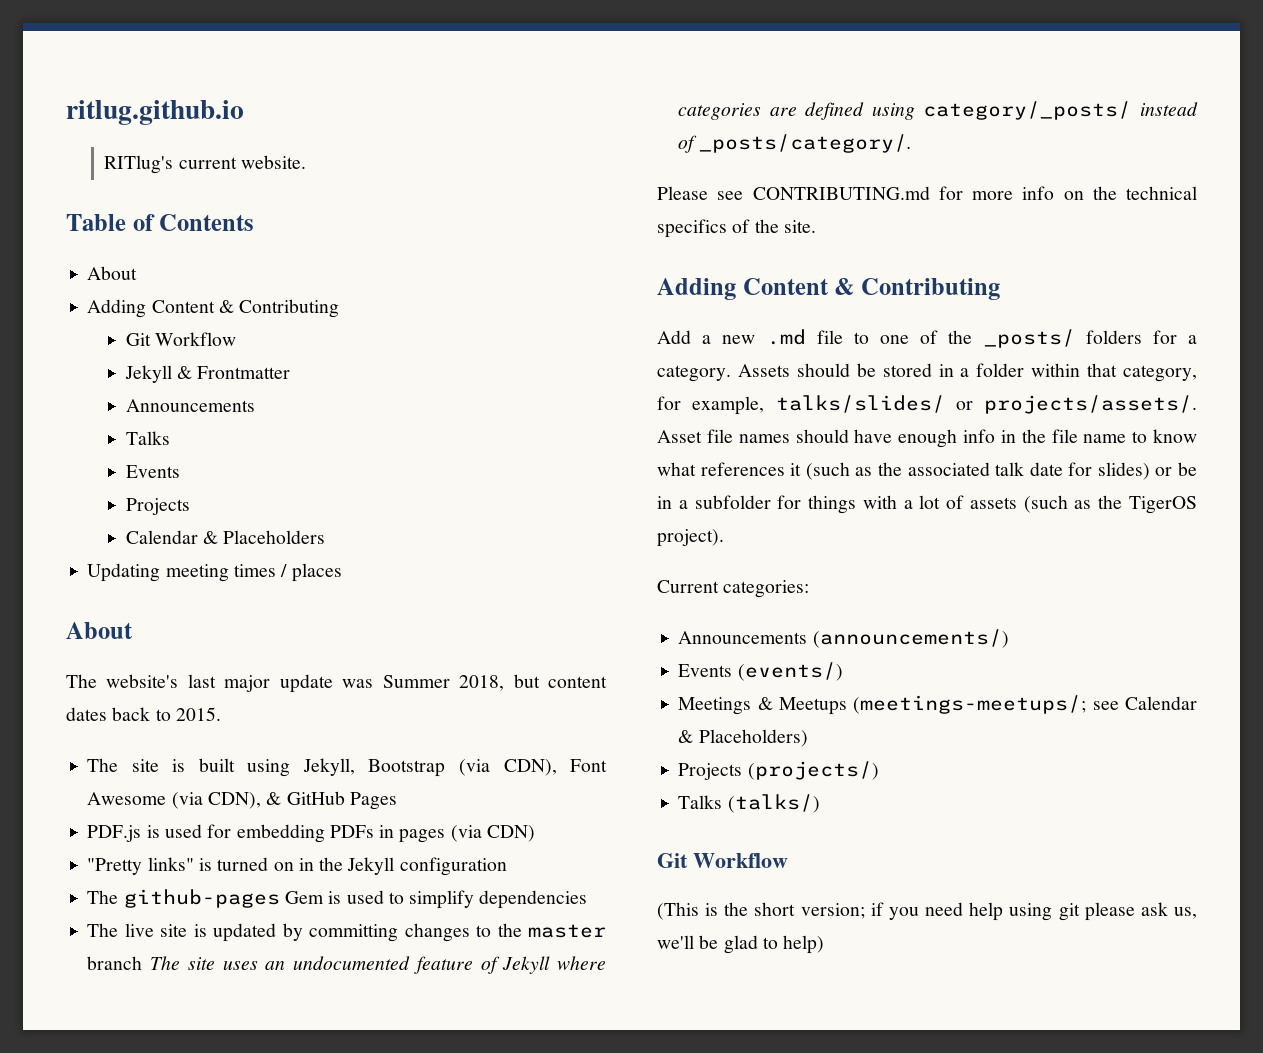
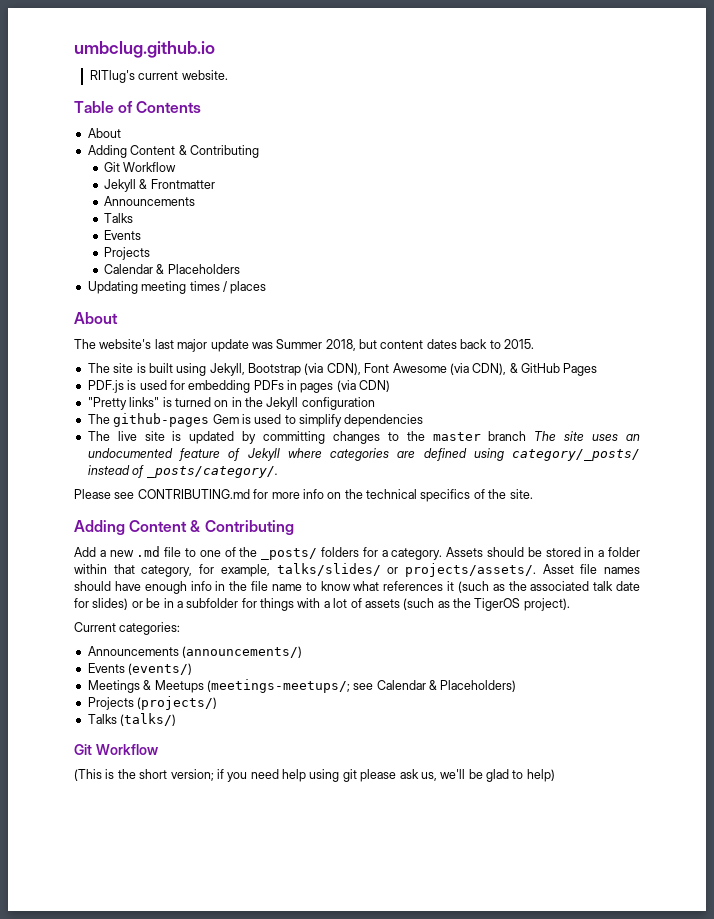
- ritlug.github.io
+ umbclug.github.io

